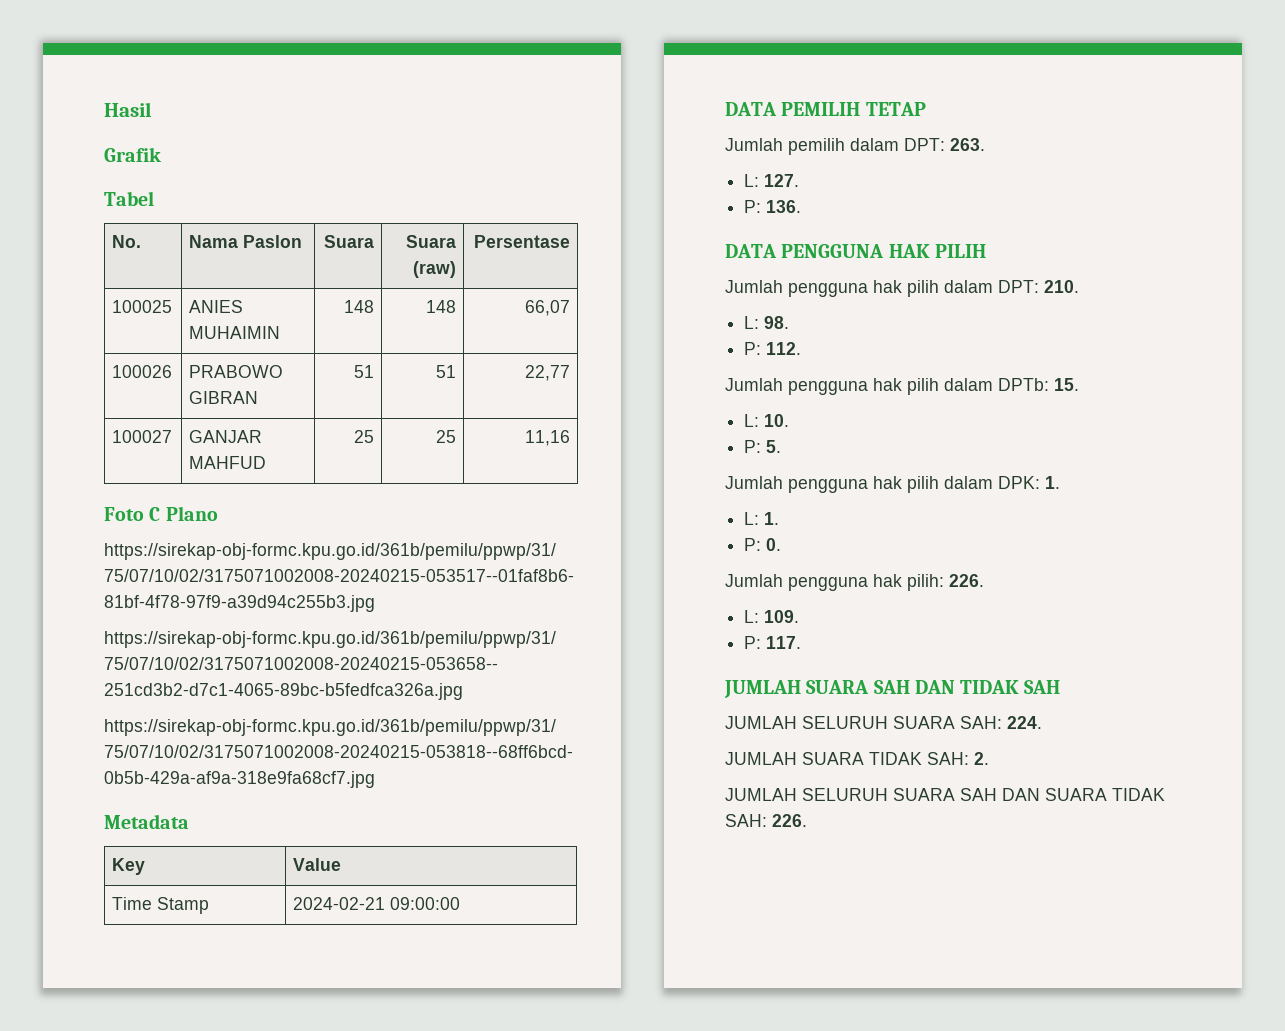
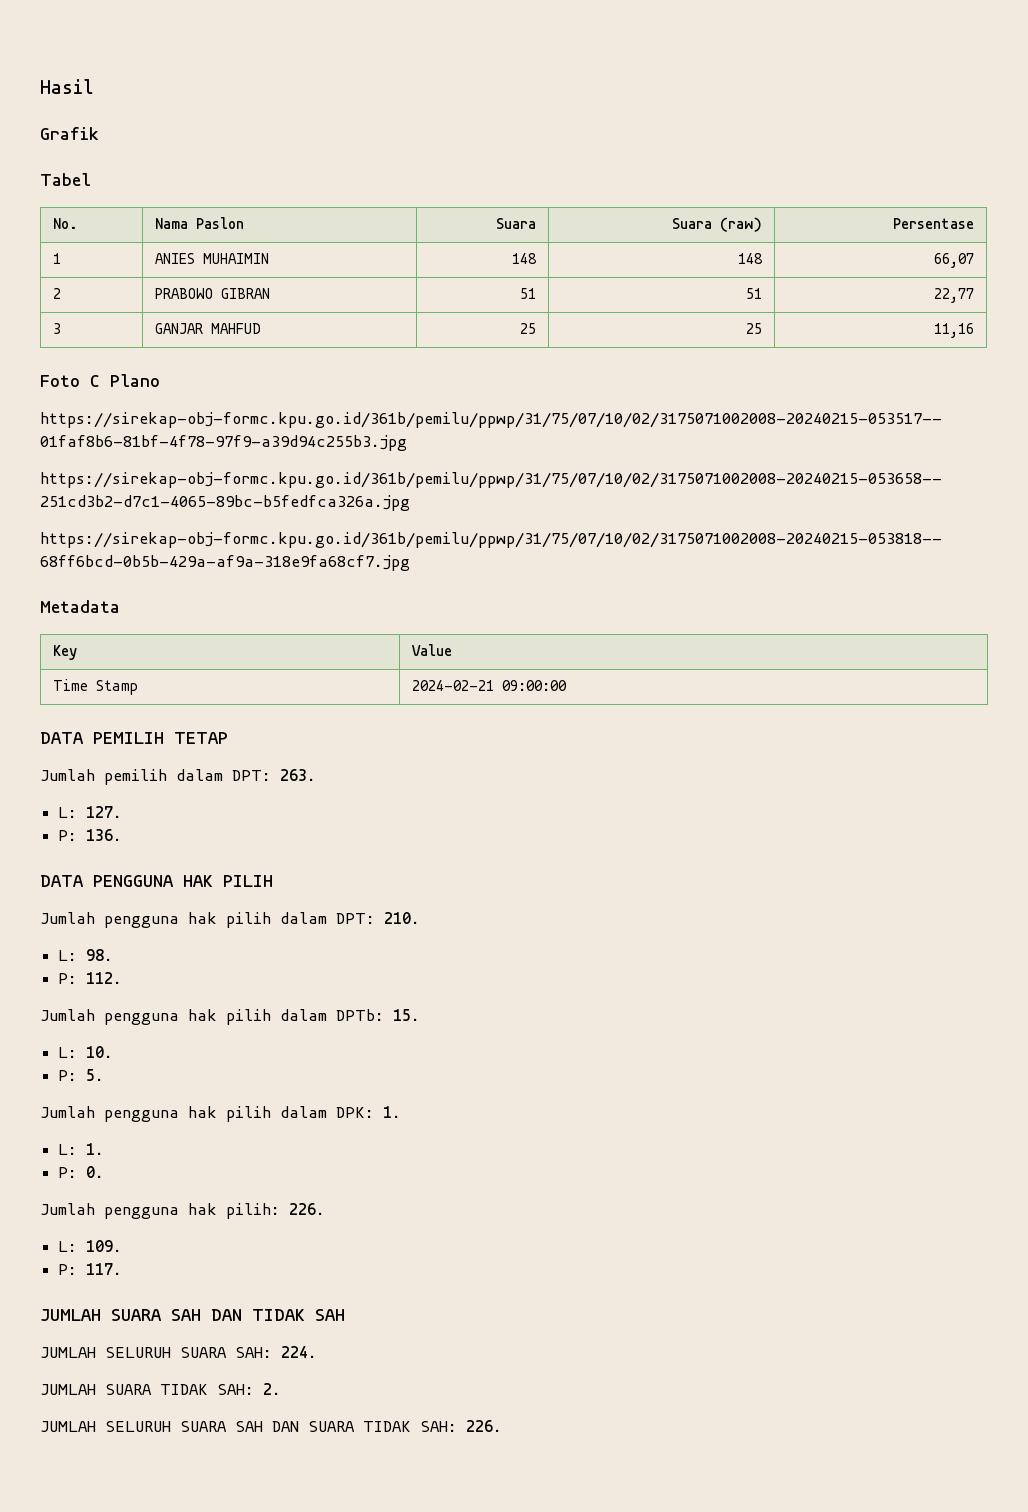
- 100025 | ANIES MUHAIMIN | 148 | 148 | 66,07
+ 1 | ANIES MUHAIMIN | 148 | 148 | 66,07
- 100026 | PRABOWO GIBRAN | 51 | 51 | 22,77
+ 2 | PRABOWO GIBRAN | 51 | 51 | 22,77
- 100027 | GANJAR MAHFUD | 25 | 25 | 11,16
+ 3 | GANJAR MAHFUD | 25 | 25 | 11,16

